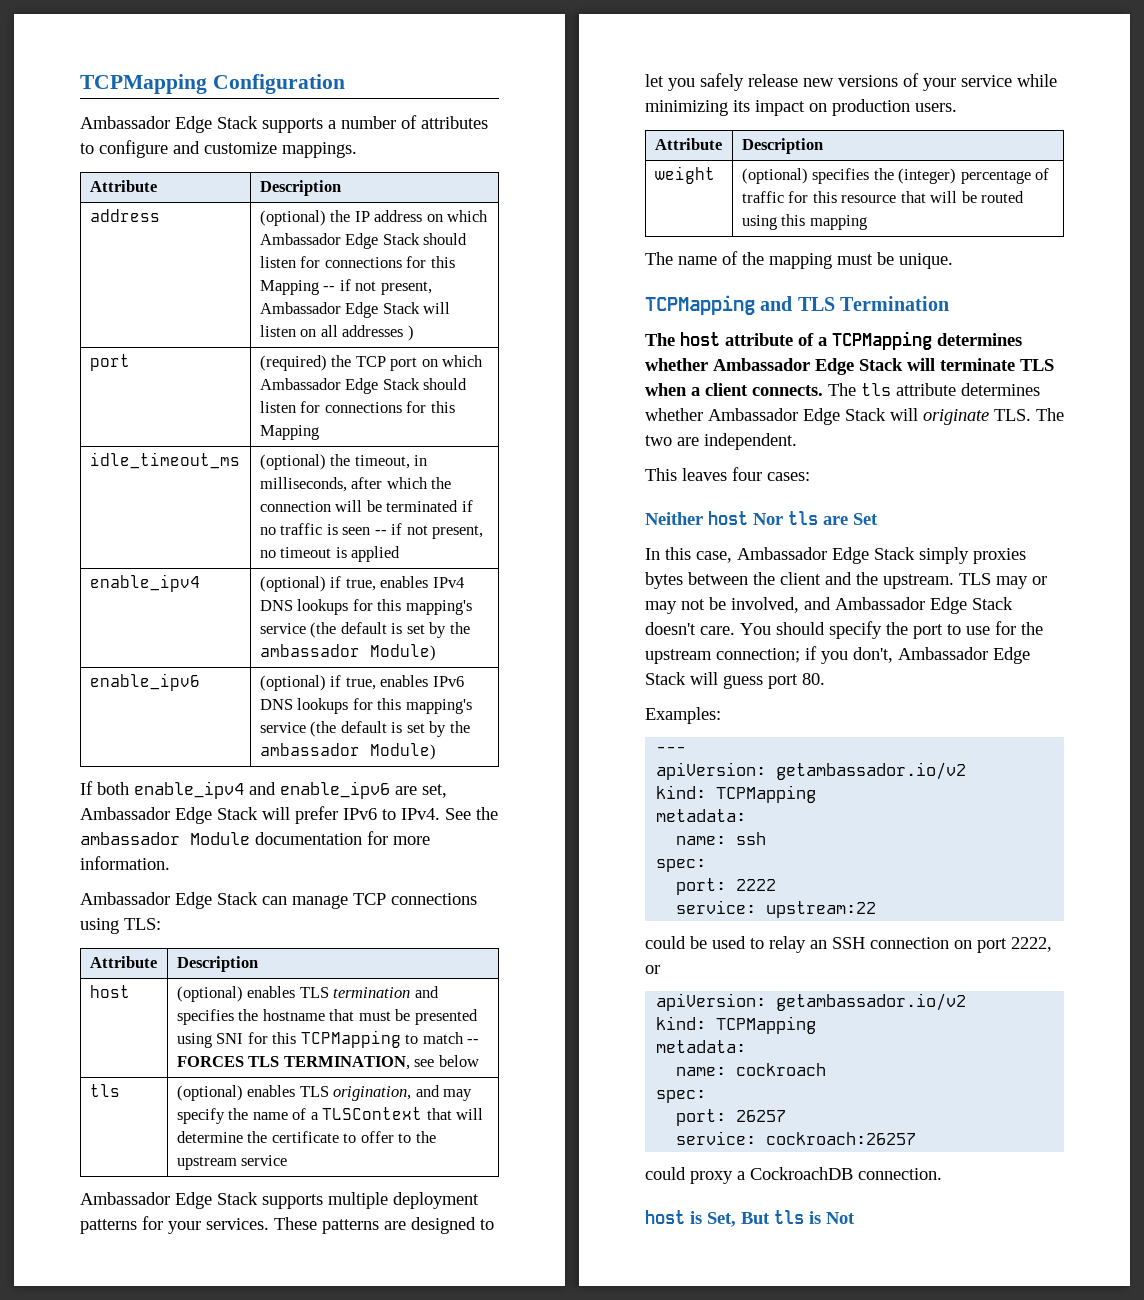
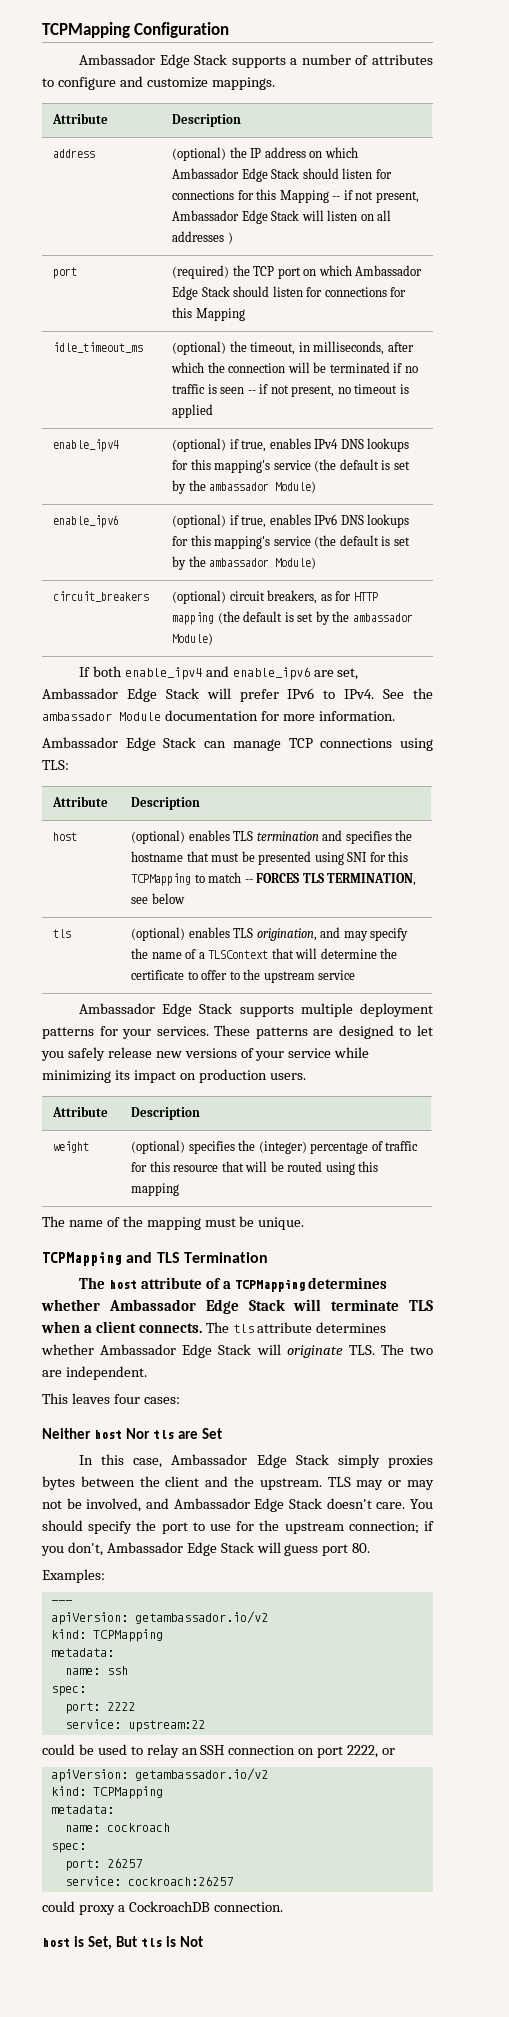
+ circuit_breakers | (optional) circuit breakers, as for HTTP mapping (the default is set by the ambassador Module)

